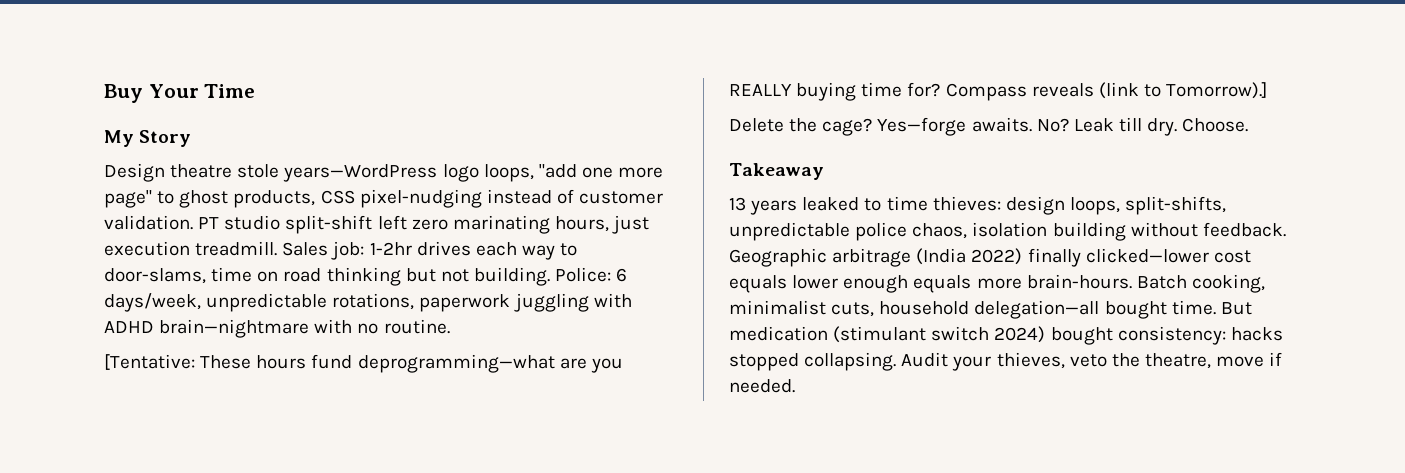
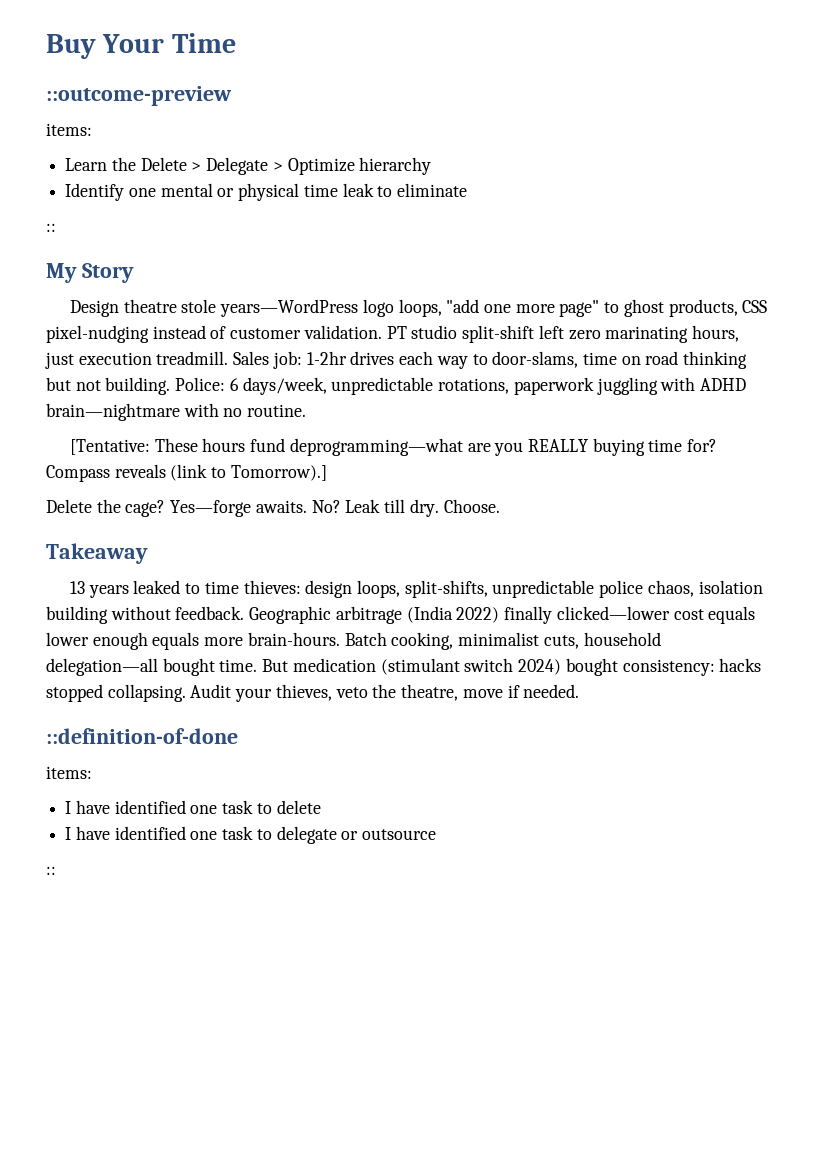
+ ::outcome-preview
+ items:
+ Learn the Delete > Delegate > Optimize hierarchy
+ Identify one mental or physical time leak to eliminate
+ ::
+ ::definition-of-done
+ items:
+ I have identified one task to delete
+ I have identified one task to delegate or outsource
+ ::

